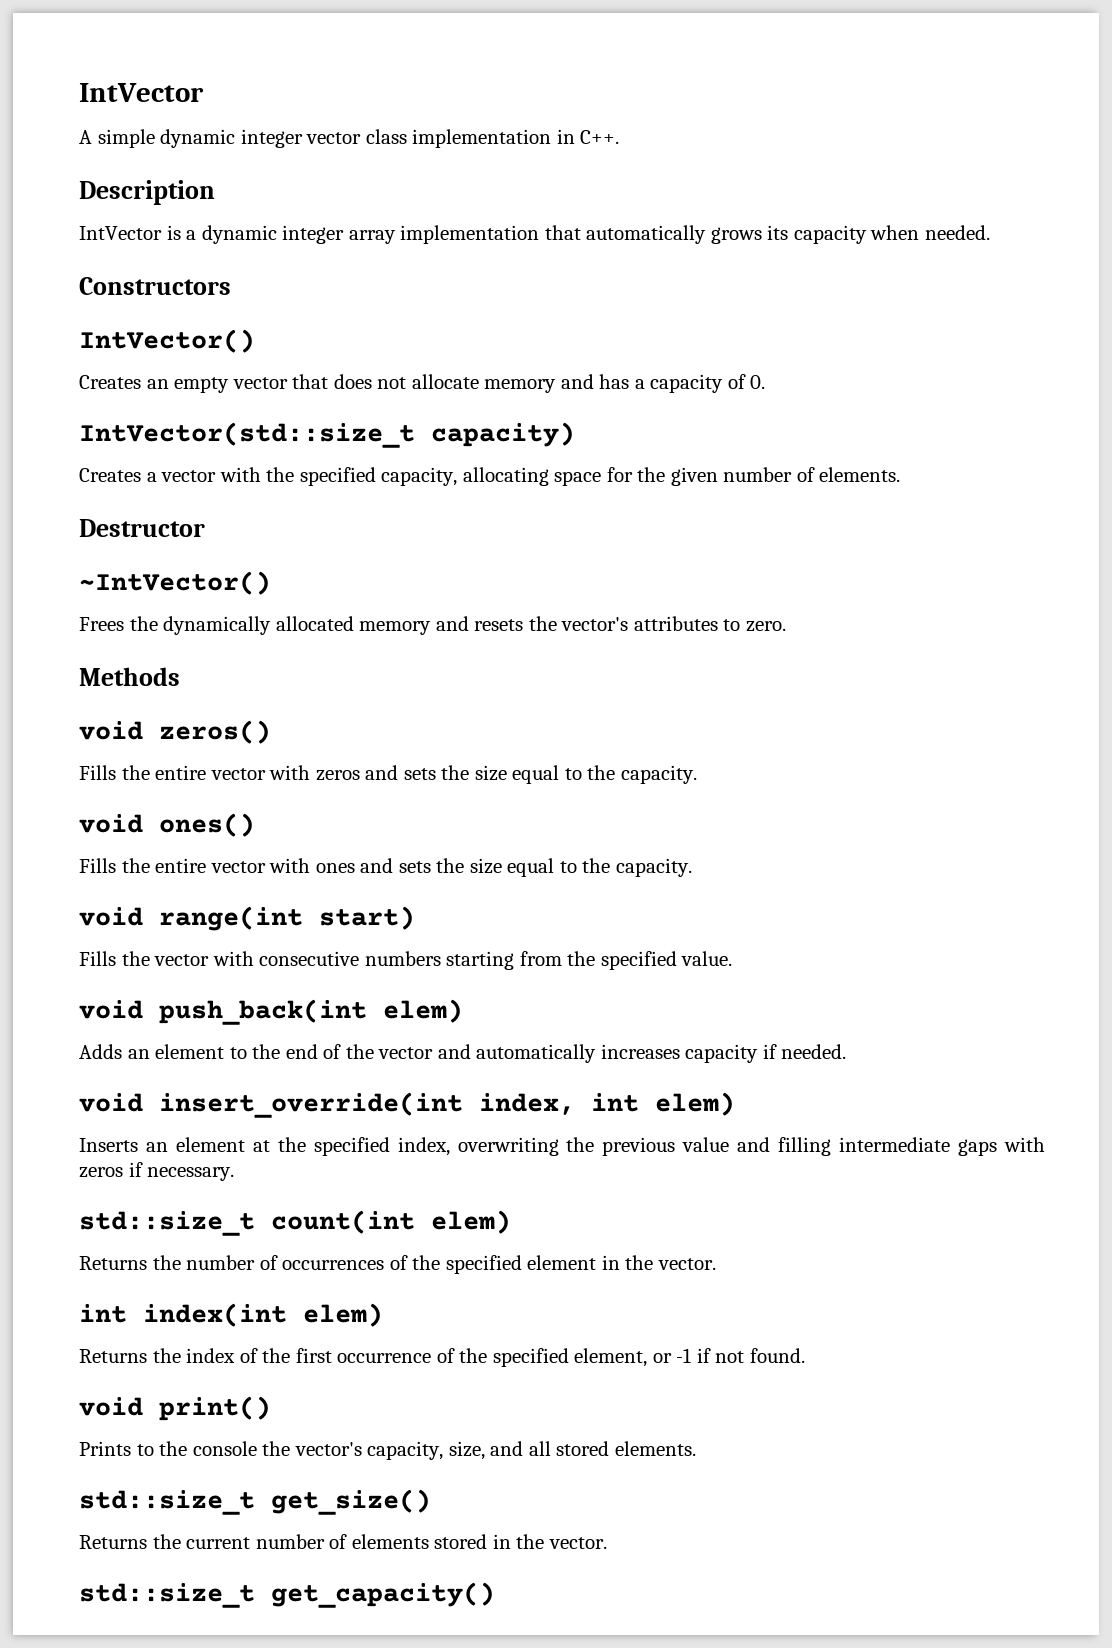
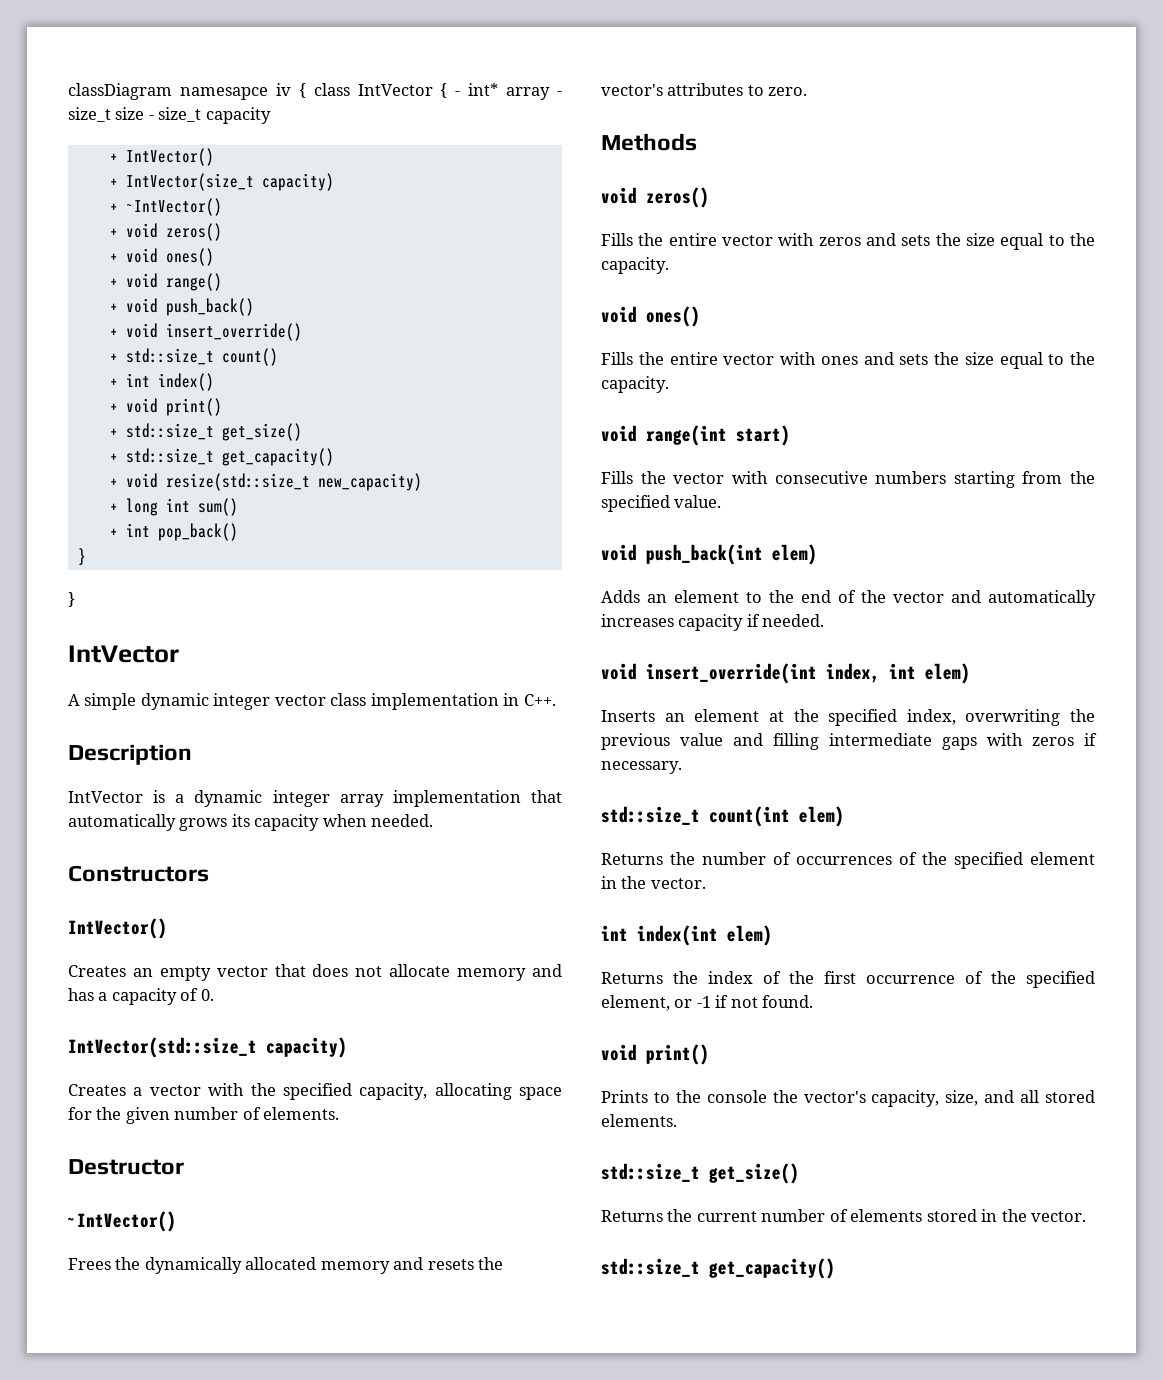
+ classDiagram namesapce iv { class IntVector { - int* array - size_t size - size_t capacity
+ + IntVector()
+ + IntVector(size_t capacity)
+ + ~IntVector()
+ + void zeros()
+ + void ones()
+ + void range()
+ + void push_back()
+ + void insert_override()
+ + std::size_t count()
+ + int index()
+ + void print()
+ + std::size_t get_size()
+ + std::size_t get_capacity()
+ + void resize(std::size_t new_capacity)
+ + long int sum()
+ + int pop_back()
+ }
+ }

